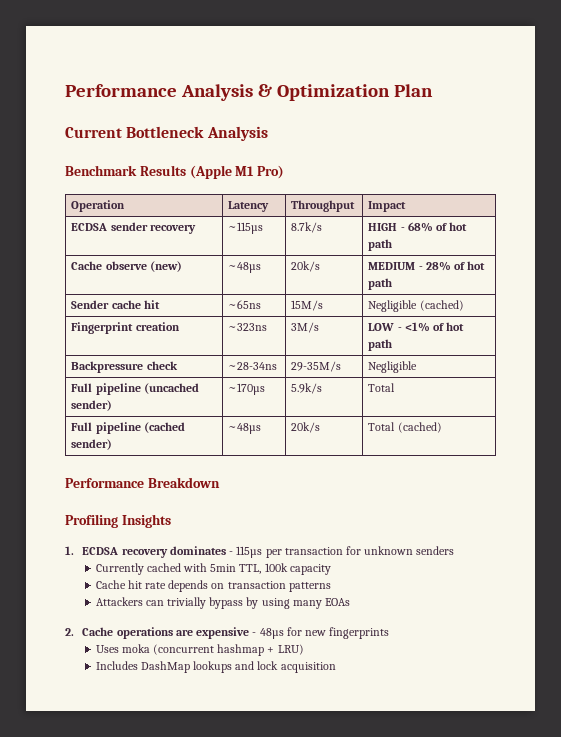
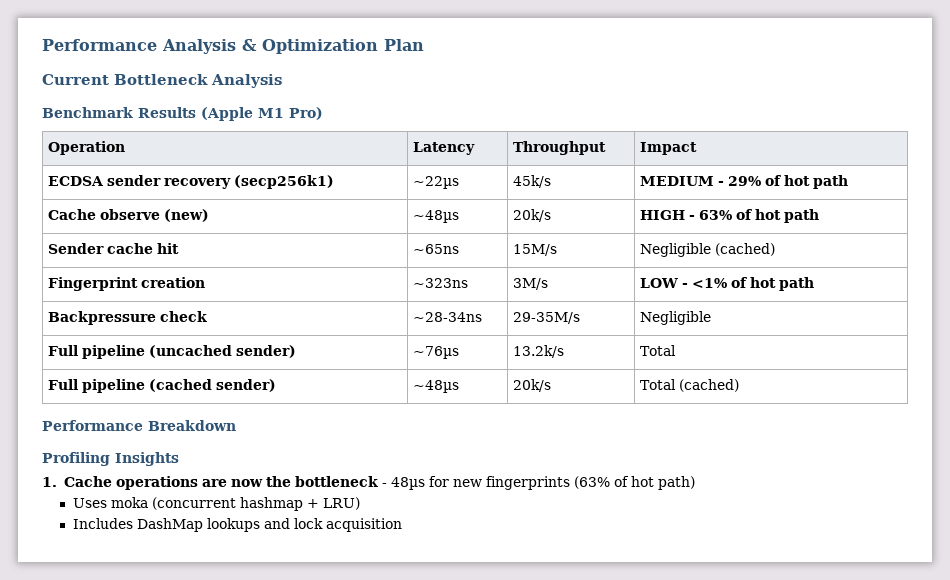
- ECDSA sender recovery | ~115µs | 8.7k/s | HIGH - 68% of hot path
+ ECDSA sender recovery (secp256k1) | ~22µs | 45k/s | MEDIUM - 29% of hot path
- Cache observe (new) | ~48µs | 20k/s | MEDIUM - 28% of hot path
+ Cache observe (new) | ~48µs | 20k/s | HIGH - 63% of hot path
- Full pipeline (uncached sender) | ~170µs | 5.9k/s | Total
+ Full pipeline (uncached sender) | ~76µs | 13.2k/s | Total
- 1. ECDSA recovery dominates - 115µs per transaction for unknown senders
- Currently cached with 5min TTL, 100k capacity
- Cache hit rate depends on transaction patterns
- Attackers can trivially bypass by using many EOAs
- 2. Cache operations are expensive - 48µs for new fingerprints
+ 1. Cache operations are now the bottleneck - 48µs for new fingerprints (63% of hot path)

